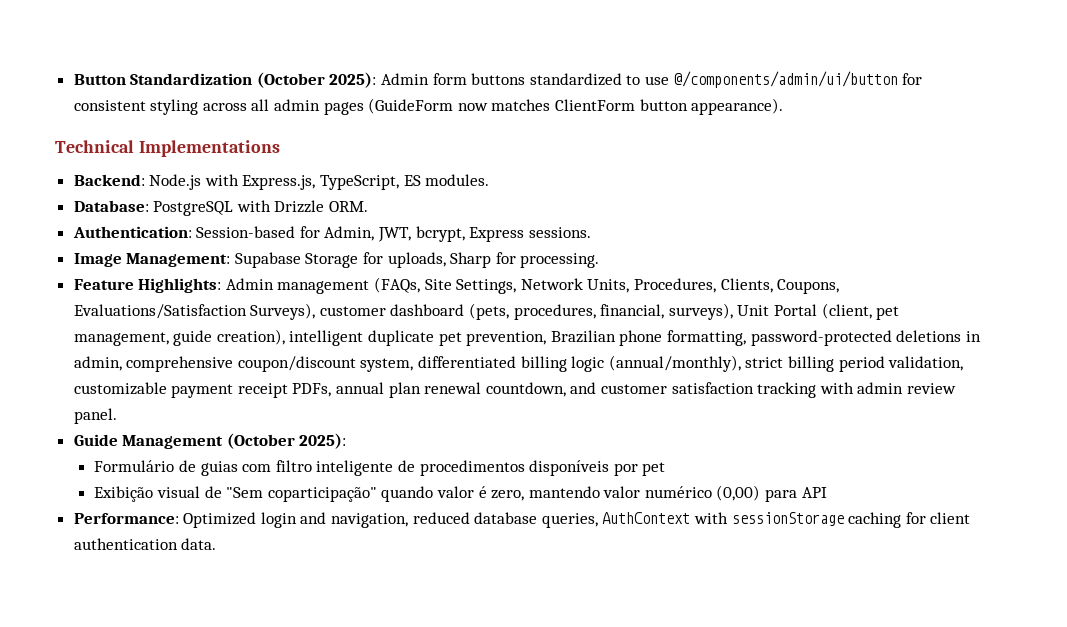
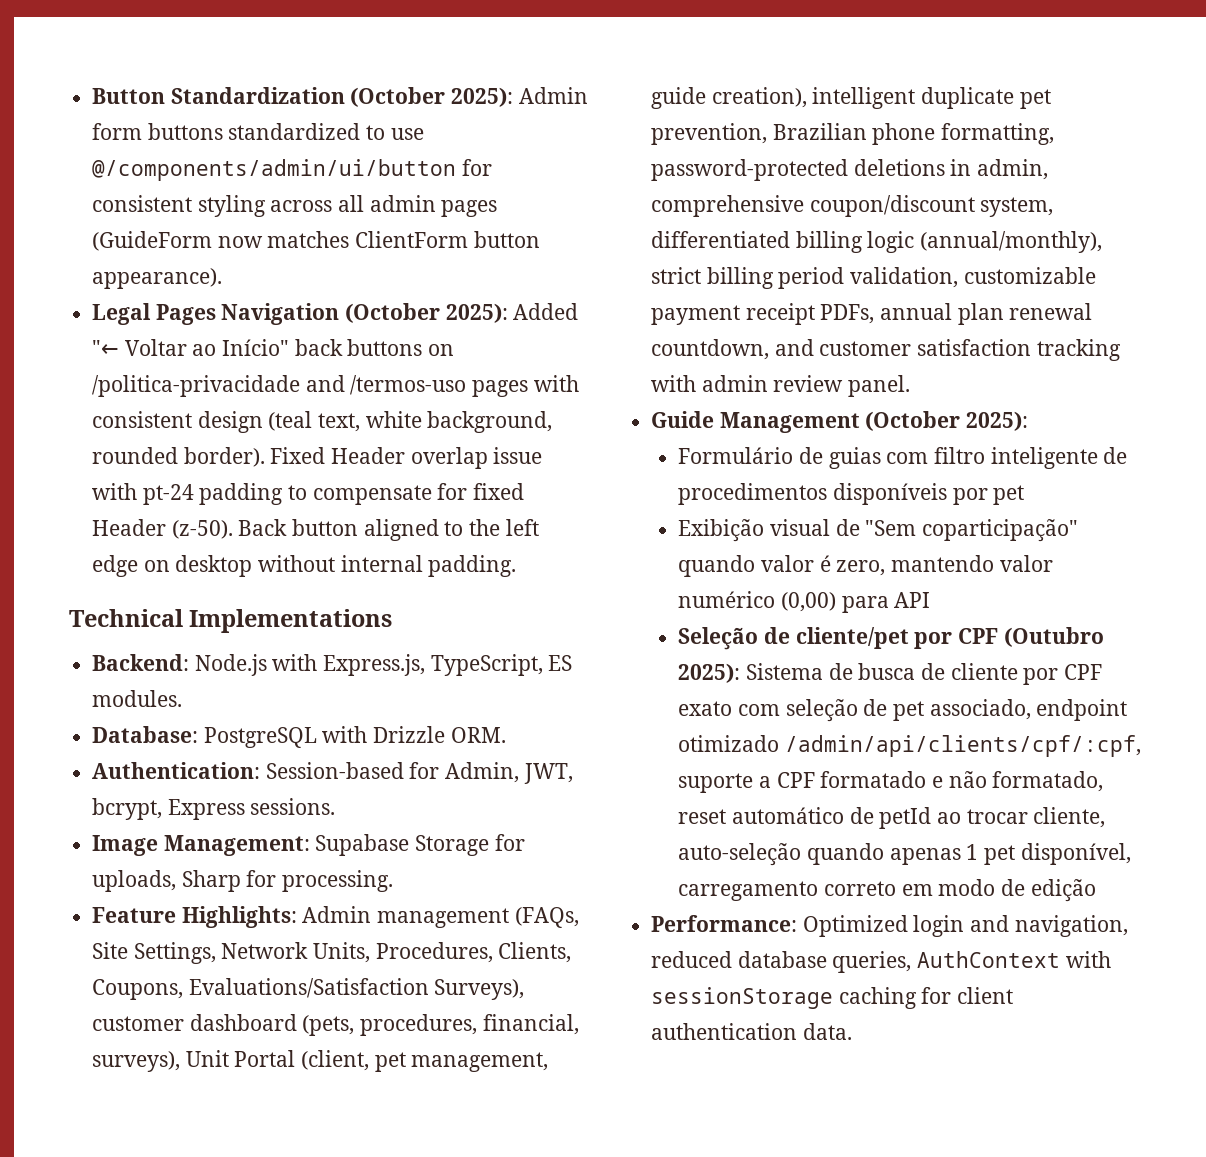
+ Legal Pages Navigation (October 2025): Added "← Voltar ao Início" back buttons on /politica-privacidade and /termos-uso pages with consistent design (teal text, white background, rounded border). Fixed Header overlap issue with pt-24 padding to compensate for fixed Header (z-50). Back button aligned to the left edge on desktop without internal padding.
+ Seleção de cliente/pet por CPF (Outubro 2025): Sistema de busca de cliente por CPF exato com seleção de pet associado, endpoint otimizado /admin/api/clients/cpf/:cpf, suporte a CPF formatado e não formatado, reset automático de petId ao trocar cliente, auto-seleção quando apenas 1 pet disponível, carregamento correto em modo de edição

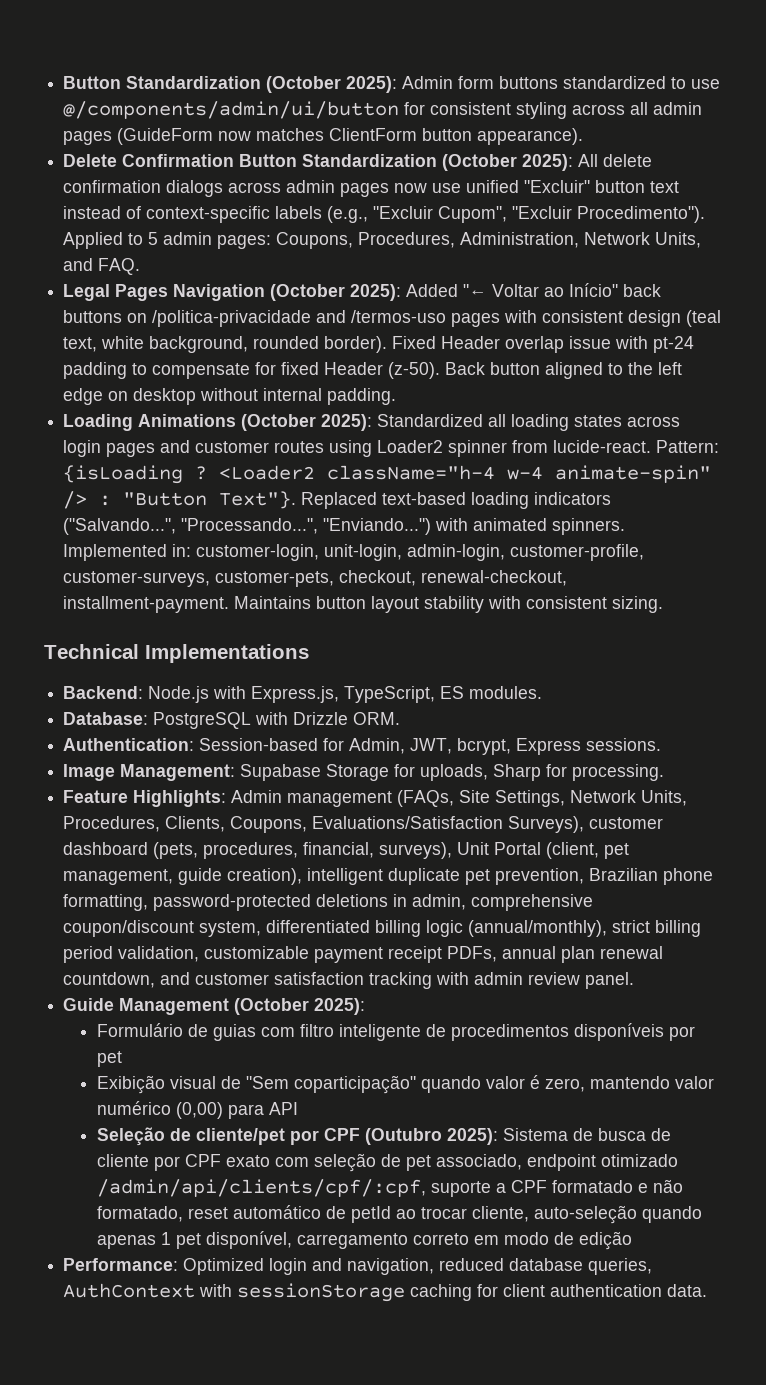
+ Delete Confirmation Button Standardization (October 2025): All delete confirmation dialogs across admin pages now use unified "Excluir" button text instead of context-specific labels (e.g., "Excluir Cupom", "Excluir Procedimento"). Applied to 5 admin pages: Coupons, Procedures, Administration, Network Units, and FAQ.
+ Loading Animations (October 2025): Standardized all loading states across login pages and customer routes using Loader2 spinner from lucide-react. Pattern: {isLoading ? <Loader2 className="h-4 w-4 animate-spin" /> : "Button Text"}. Replaced text-based loading indicators ("Salvando...", "Processando...", "Enviando...") with animated spinners. Implemented in: customer-login, unit-login, admin-login, customer-profile, customer-surveys, customer-pets, checkout, renewal-checkout, installment-payment. Maintains button layout stability with consistent sizing.

